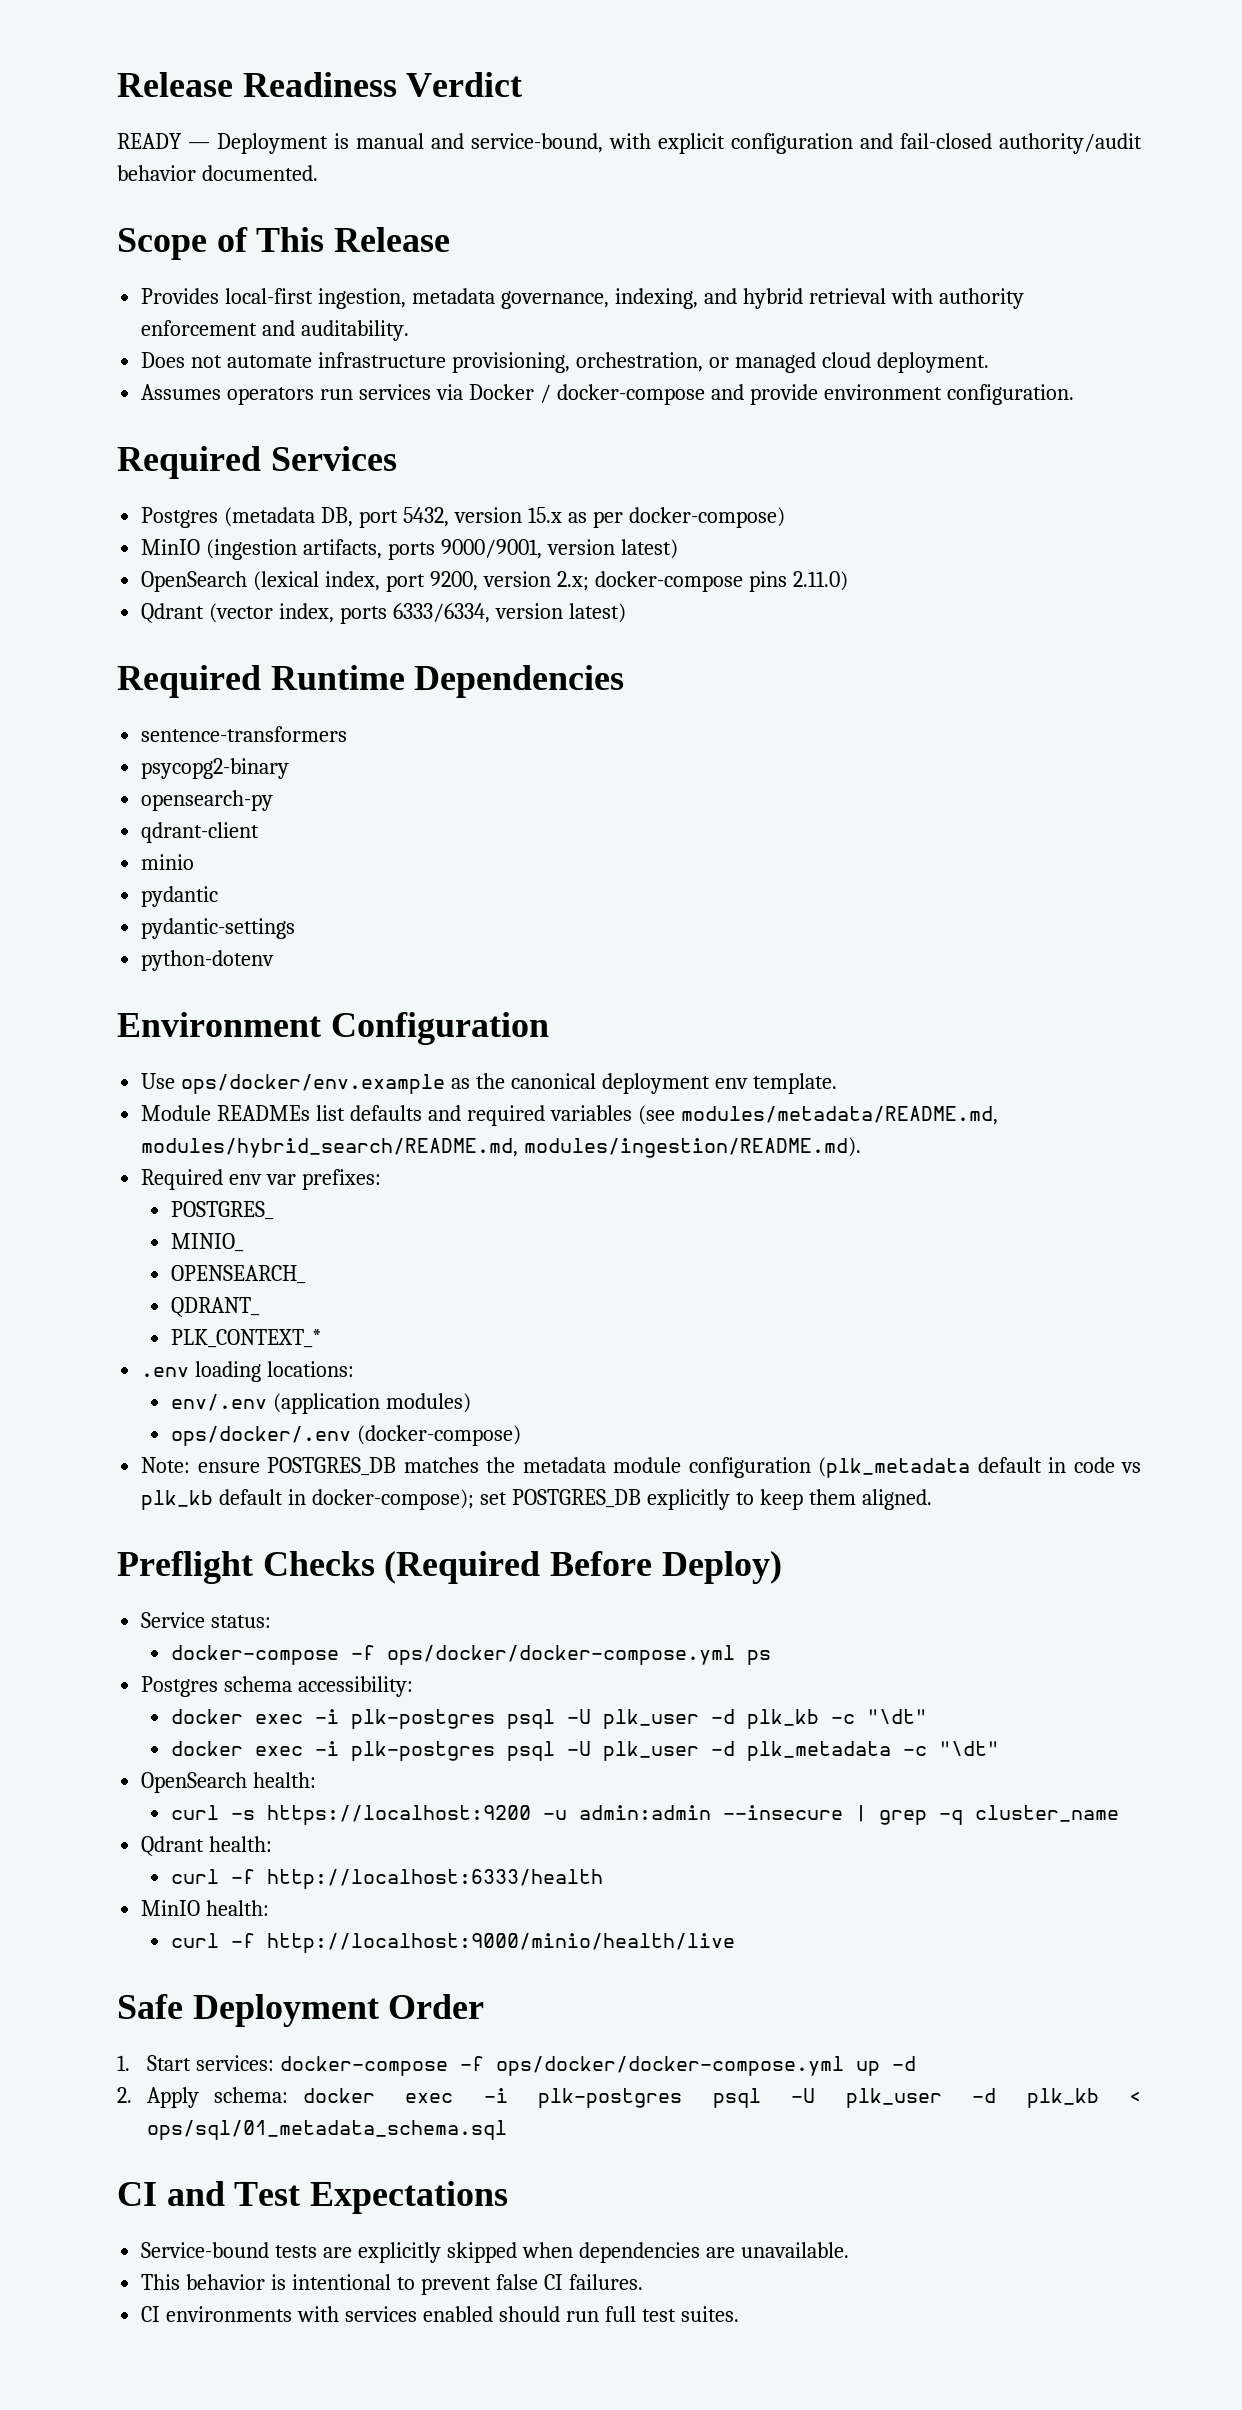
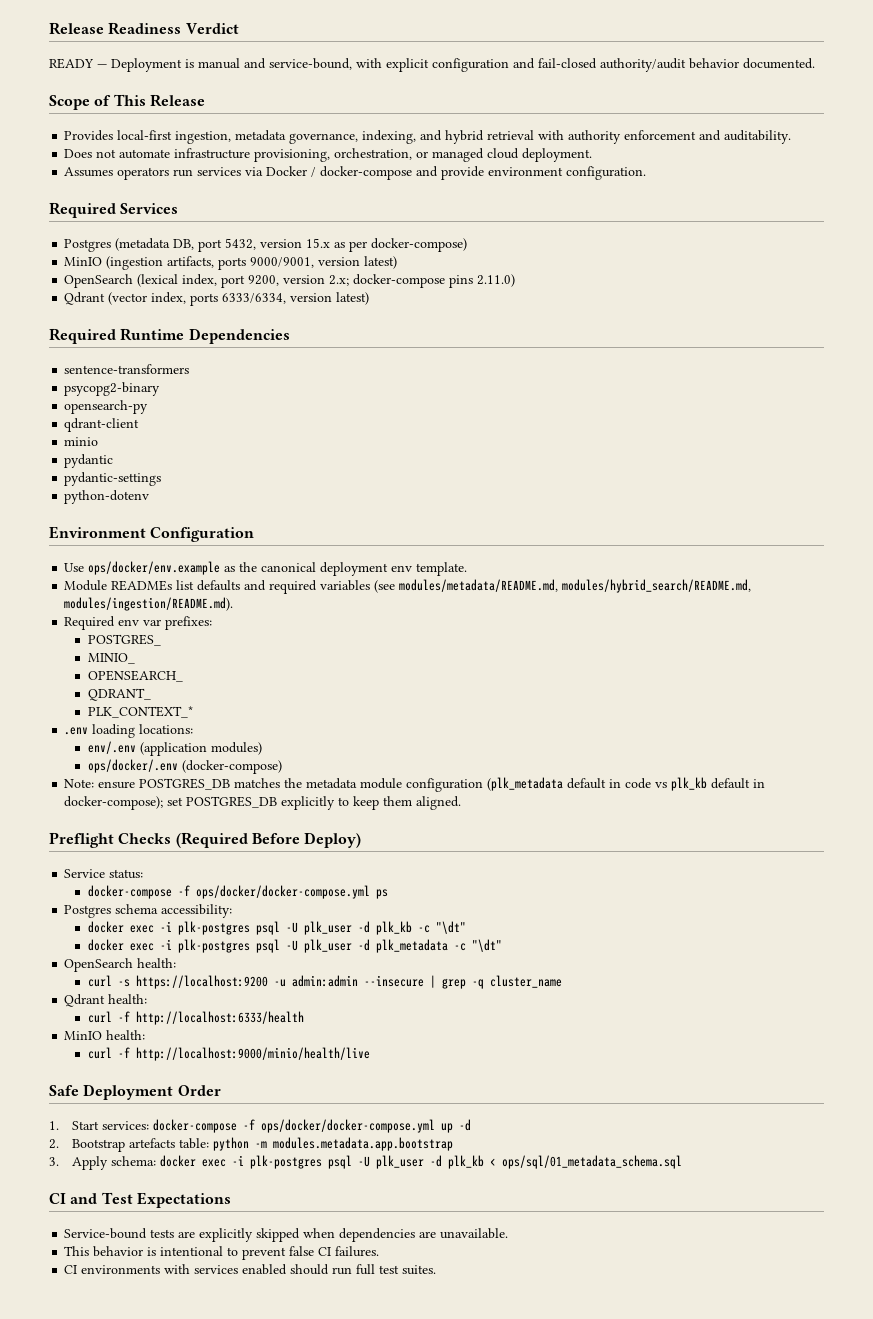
- 2. Apply schema: docker exec -i plk-postgres psql -U plk_user -d plk_kb < ops/sql/01_metadata_schema.sql
+ 2. Bootstrap artefacts table: python -m modules.metadata.app.bootstrap
+ 3. Apply schema: docker exec -i plk-postgres psql -U plk_user -d plk_kb < ops/sql/01_metadata_schema.sql

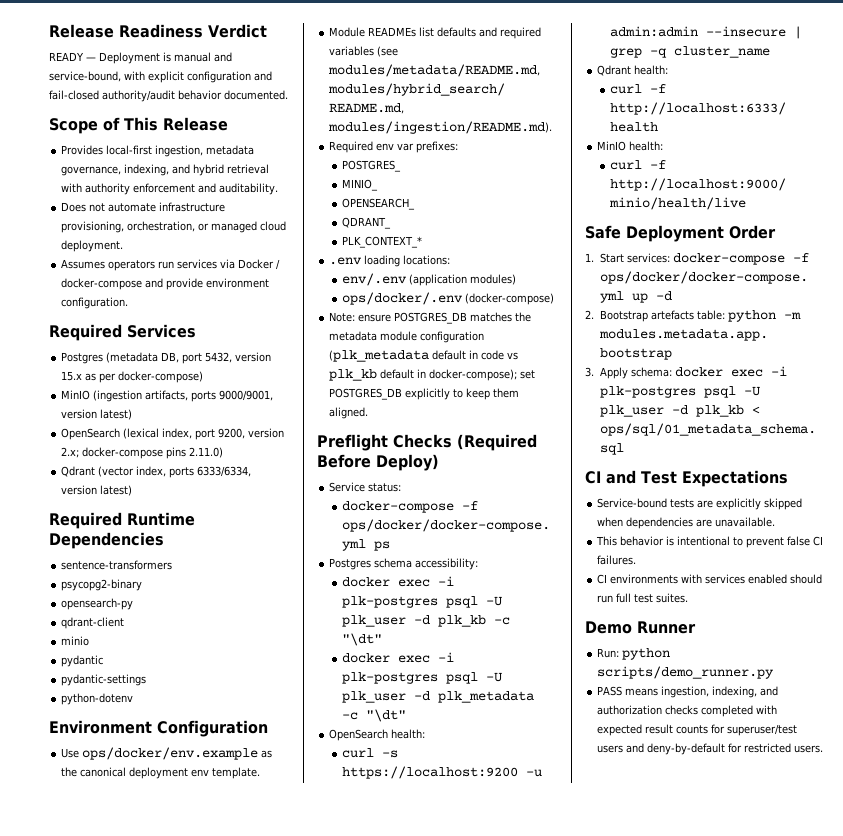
+ Demo Runner
+ Run: python scripts/demo_runner.py
+ PASS means ingestion, indexing, and authorization checks completed with expected result counts for superuser/test users and deny-by-default for restricted users.

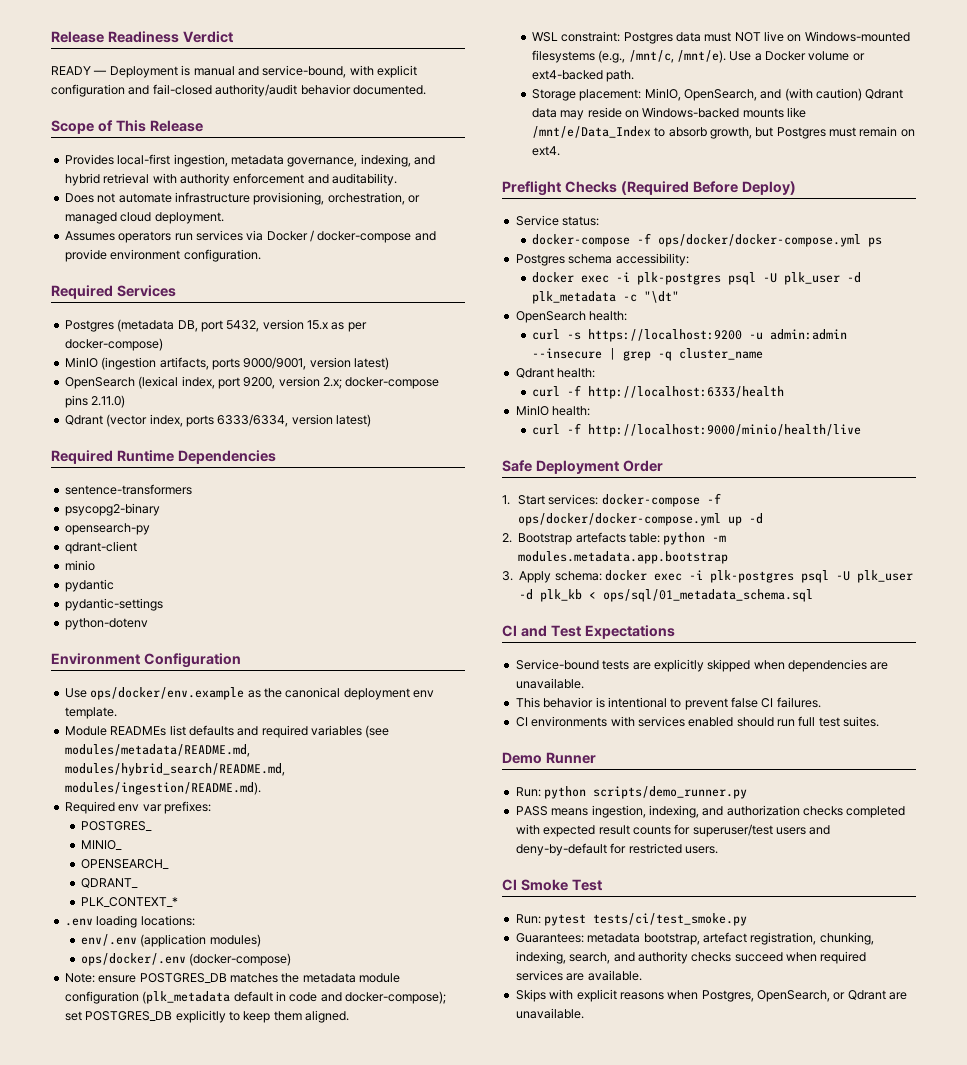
- Note: ensure POSTGRES_DB matches the metadata module configuration (plk_metadata default in code vs plk_kb default in docker-compose); set POSTGRES_DB explicitly to keep them aligned.
+ Note: ensure POSTGRES_DB matches the metadata module configuration (plk_metadata default in code and docker-compose); set POSTGRES_DB explicitly to keep them aligned.
+ WSL constraint: Postgres data must NOT live on Windows-mounted filesystems (e.g., /mnt/c, /mnt/e). Use a Docker volume or ext4-backed path.
+ Storage placement: MinIO, OpenSearch, and (with caution) Qdrant data may reside on Windows-backed mounts like /mnt/e/Data_Index to absorb growth, but Postgres must remain on ext4.
- docker exec -i plk-postgres psql -U plk_user -d plk_kb -c "\dt"
+ CI Smoke Test
+ Run: pytest tests/ci/test_smoke.py
+ Guarantees: metadata bootstrap, artefact registration, chunking, indexing, search, and authority checks succeed when required services are available.
+ Skips with explicit reasons when Postgres, OpenSearch, or Qdrant are unavailable.

